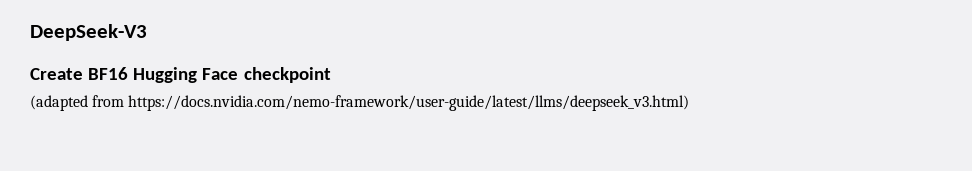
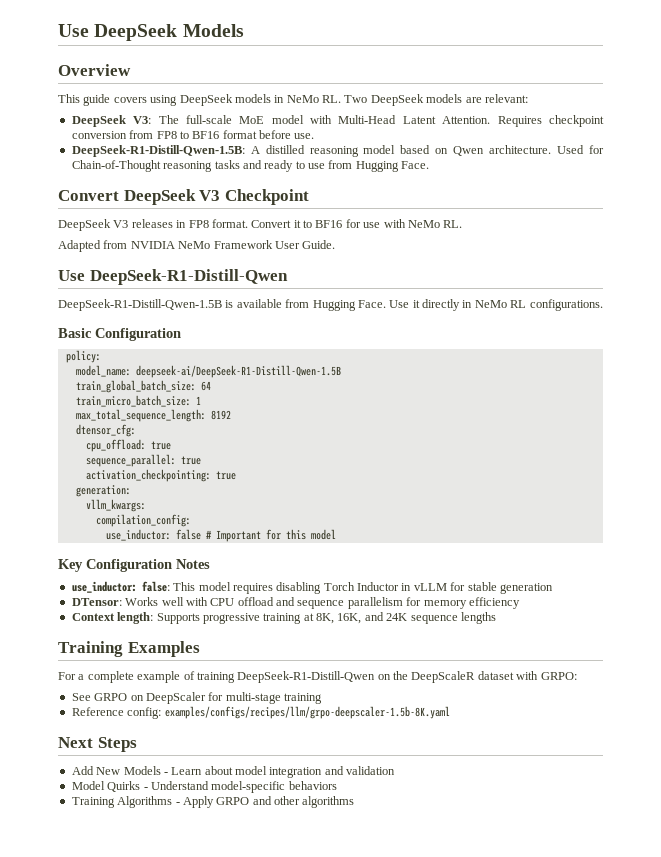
- DeepSeek-V3
- Create BF16 Hugging Face checkpoint
- (adapted from https://docs.nvidia.com/nemo-framework/user-guide/latest/llms/deepseek_v3.html)
+ Use DeepSeek Models
+ Overview
+ This guide covers using DeepSeek models in NeMo RL. Two DeepSeek models are relevant:
+ DeepSeek V3: The full-scale MoE model with Multi-Head Latent Attention. Requires checkpoint conversion from FP8 to BF16 format before use.
+ DeepSeek-R1-Distill-Qwen-1.5B: A distilled reasoning model based on Qwen architecture. Used for Chain-of-Thought reasoning tasks and ready to use from Hugging Face.
+ Convert DeepSeek V3 Checkpoint
+ DeepSeek V3 releases in FP8 format. Convert it to BF16 for use with NeMo RL.
+ Adapted from NVIDIA NeMo Framework User Guide.
+ Use DeepSeek-R1-Distill-Qwen
+ DeepSeek-R1-Distill-Qwen-1.5B is available from Hugging Face. Use it directly in NeMo RL configurations.
+ Basic Configuration
+ policy:
+ model_name: deepseek-ai/DeepSeek-R1-Distill-Qwen-1.5B
+ train_global_batch_size: 64
+ train_micro_batch_size: 1
+ max_total_sequence_length: 8192
+ dtensor_cfg:
+ cpu_offload: true
+ sequence_parallel: true
+ activation_checkpointing: true
+ generation:
+ vllm_kwargs:
+ compilation_config:
+ use_inductor: false # Important for this model
+ Key Configuration Notes
+ use_inductor: false: This model requires disabling Torch Inductor in vLLM for stable generation
+ DTensor: Works well with CPU offload and sequence parallelism for memory efficiency
+ Context length: Supports progressive training at 8K, 16K, and 24K sequence lengths
+ Training Examples
+ For a complete example of training DeepSeek-R1-Distill-Qwen on the DeepScaleR dataset with GRPO:
+ See GRPO on DeepScaler for multi-stage training
+ Reference config: examples/configs/recipes/llm/grpo-deepscaler-1.5b-8K.yaml
+ Next Steps
+ Add New Models - Learn about model integration and validation
+ Model Quirks - Understand model-specific behaviors
+ Training Algorithms - Apply GRPO and other algorithms

